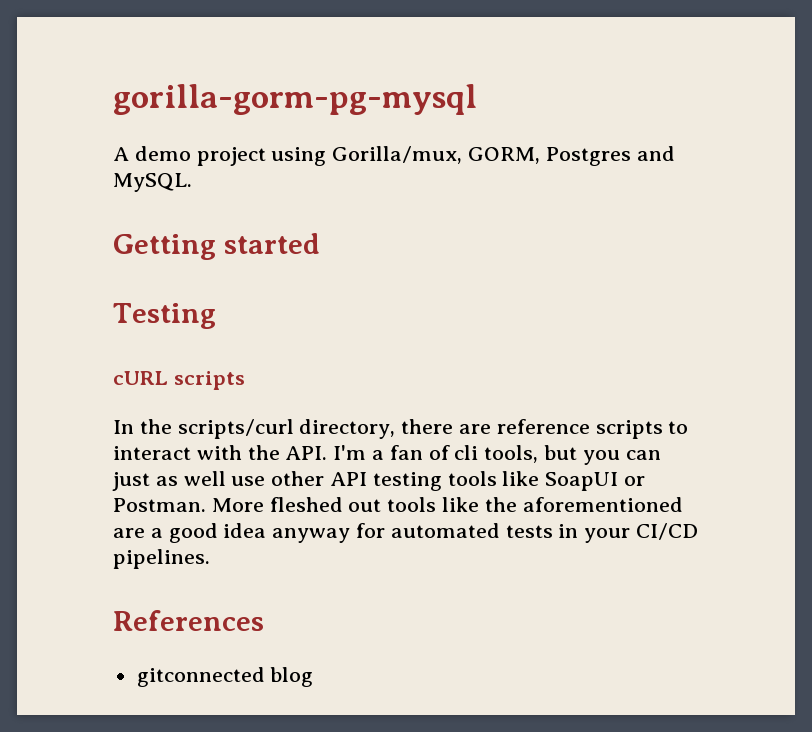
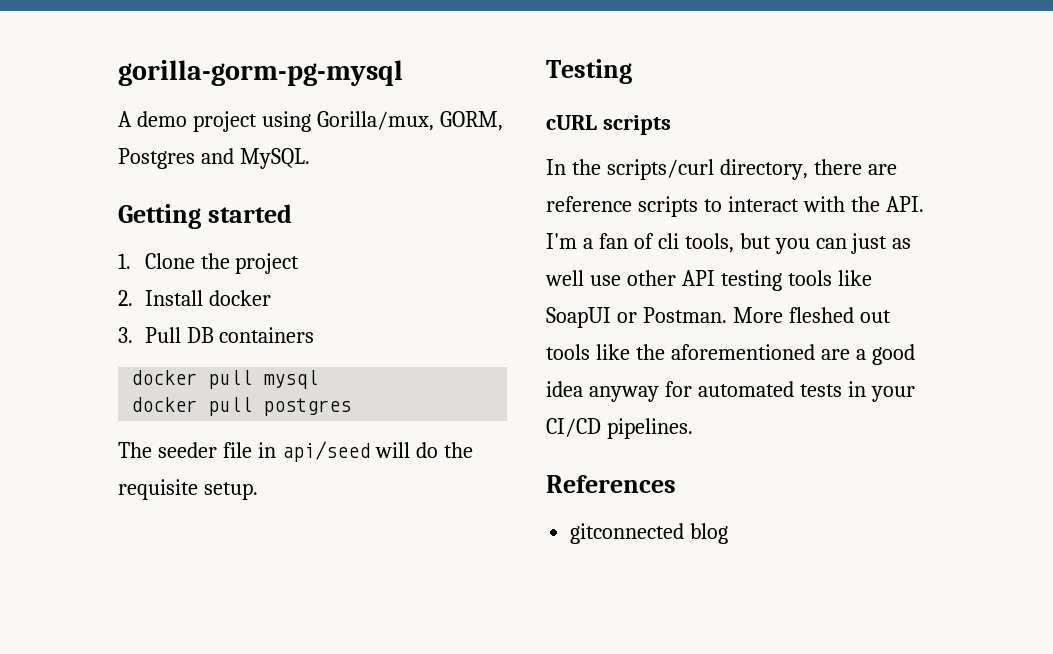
+ 1. Clone the project
+ 2. Install docker
+ 3. Pull DB containers
+ docker pull mysql
+ docker pull postgres
+ The seeder file in api/seed will do the requisite setup.

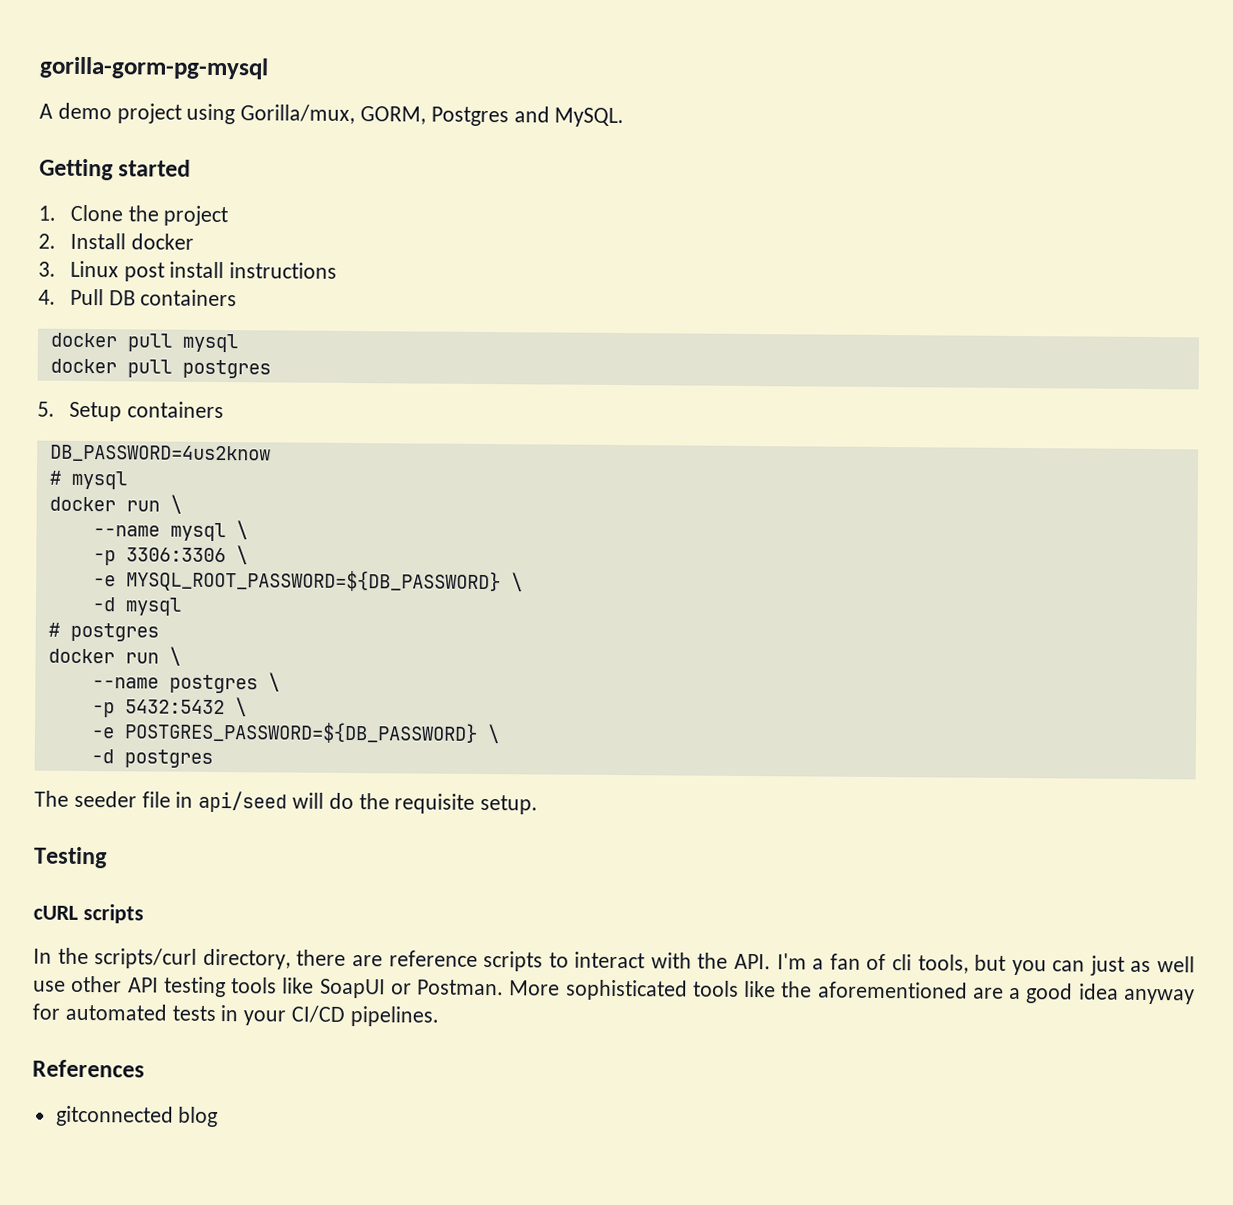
- 3. Pull DB containers
+ 3. Linux post install instructions
+ 4. Pull DB containers
+ 5. Setup containers
+ DB_PASSWORD=4us2know
+ # mysql
+ docker run \
+ --name mysql \
+ -p 3306:3306 \
+ -e MYSQL_ROOT_PASSWORD=${DB_PASSWORD} \
+ -d mysql
+ # postgres
+ docker run \
+ --name postgres \
+ -p 5432:5432 \
+ -e POSTGRES_PASSWORD=${DB_PASSWORD} \
+ -d postgres
- More fleshed out tools like the aforementioned are a good idea anyway for automated tests in your CI/CD pipelines.
+ More sophisticated tools like the aforementioned are a good idea anyway for automated tests in your CI/CD pipelines.

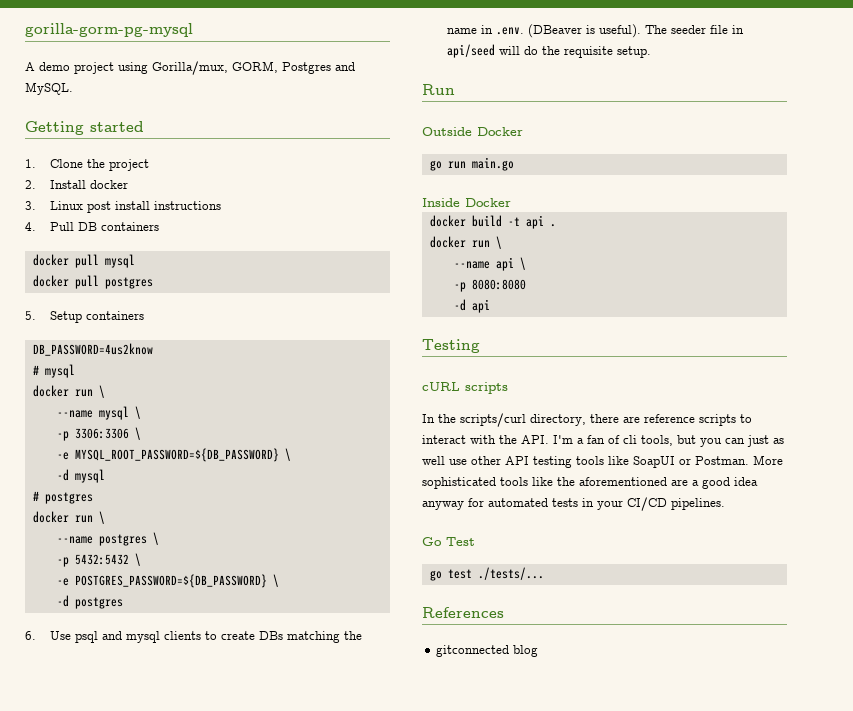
+ 6. Use psql and mysql clients to create DBs matching the name in .env. (DBeaver is useful).
+ Run
+ Outside Docker
+ go run main.go
+ Inside Docker
+ docker build -t api .
+ docker run \
+ --name api \
+ -p 8080:8080
+ -d api
+ Go Test
+ go test ./tests/...

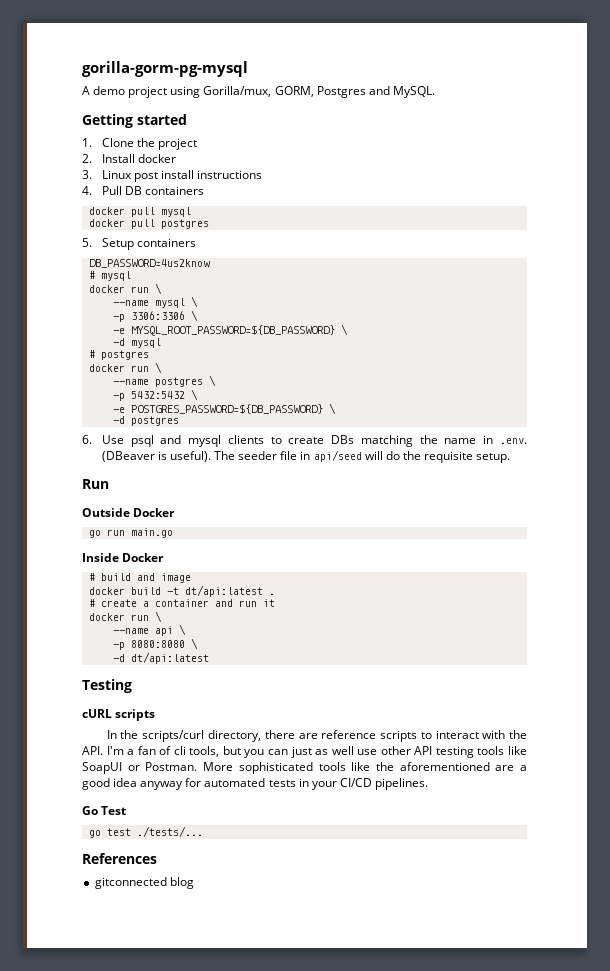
+ # build and image
- docker build -t api .
+ docker build -t dt/api:latest .
+ # create a container and run it
- -p 8080:8080
- -d api
+ -p 8080:8080 \
+ -d dt/api:latest

